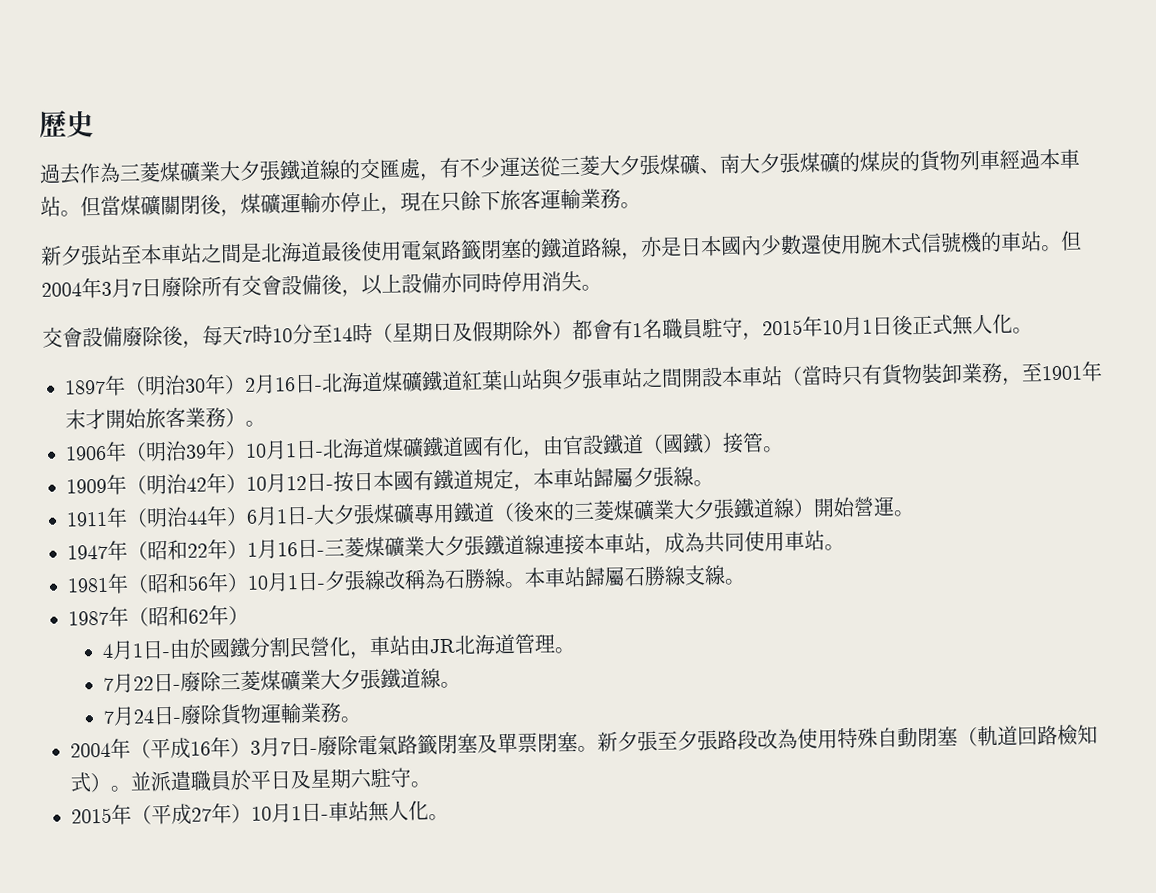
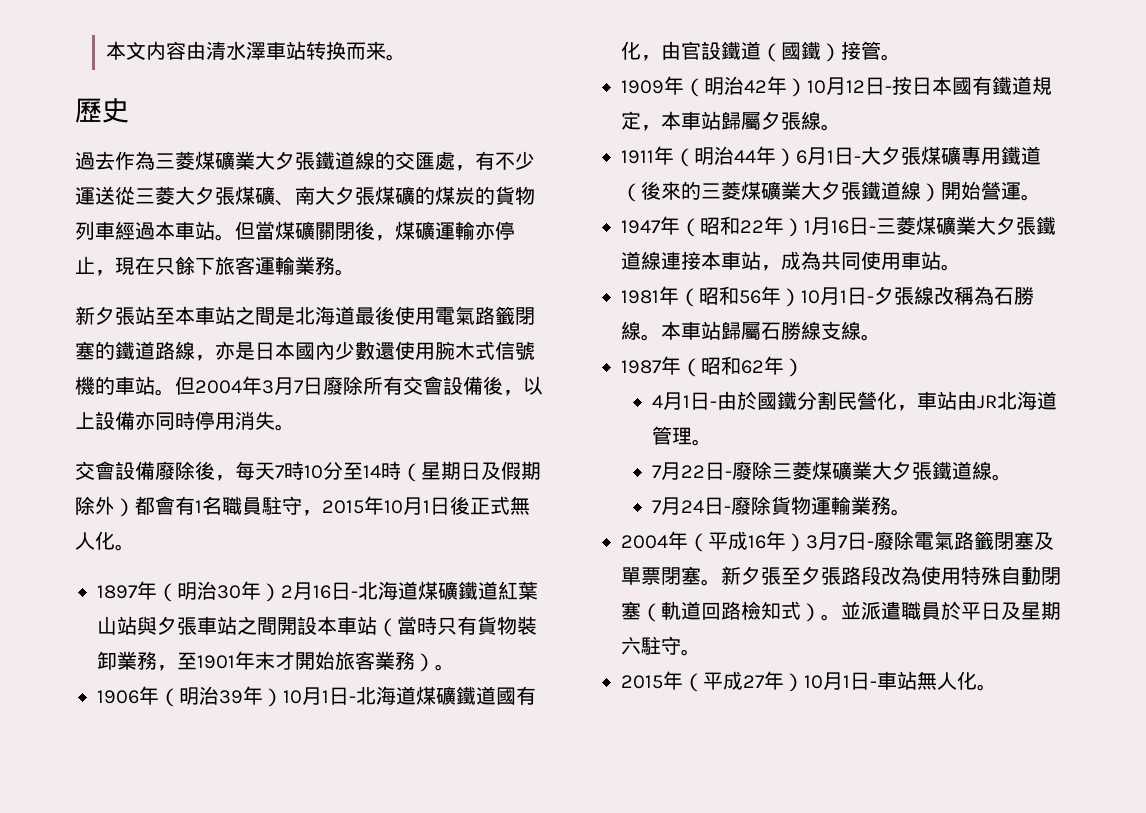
+ 本文内容由清水澤車站转换而来。

